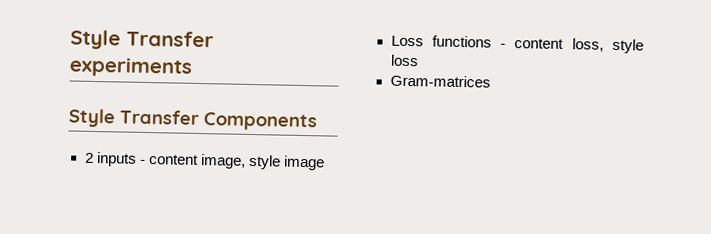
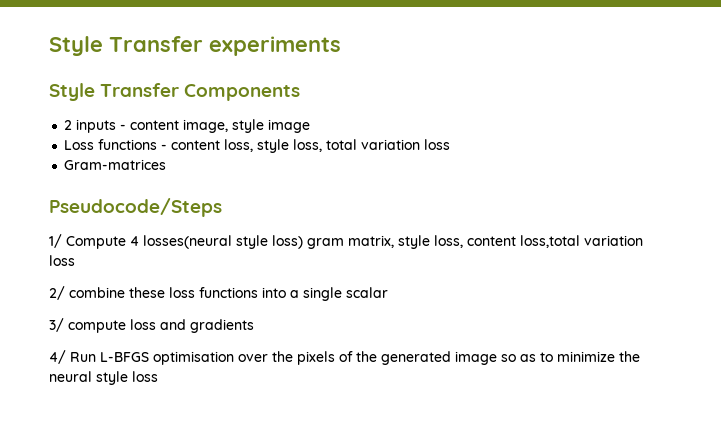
- Loss functions - content loss, style loss
+ Loss functions - content loss, style loss, total variation loss
+ Pseudocode/Steps
+ 1/ Compute 4 losses(neural style loss) gram matrix, style loss, content loss,total variation loss
+ 2/ combine these loss functions into a single scalar
+ 3/ compute loss and gradients
+ 4/ Run L-BFGS optimisation over the pixels of the generated image so as to minimize the neural style loss

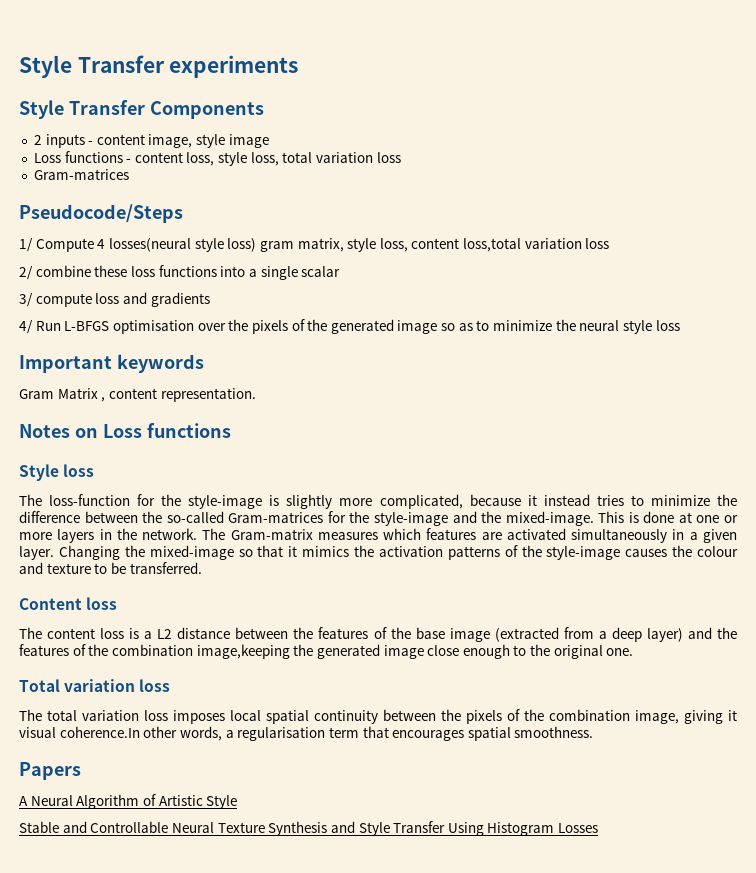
+ Important keywords
+ Gram Matrix , content representation.
+ Notes on Loss functions
+ Style loss
+ The loss-function for the style-image is slightly more complicated, because it instead tries to minimize the difference between the so-called Gram-matrices for the style-image and the mixed-image. This is done at one or more layers in the network. The Gram-matrix measures which features are activated simultaneously in a given layer. Changing the mixed-image so that it mimics the activation patterns of the style-image causes the colour and texture to be transferred.
+ Content loss
+ The content loss is a L2 distance between the features of the base image (extracted from a deep layer) and the features of the combination image,keeping the generated image close enough to the original one.
+ Total variation loss
+ The total variation loss imposes local spatial continuity between the pixels of the combination image, giving it visual coherence.In other words, a regularisation term that encourages spatial smoothness.
+ Papers
+ A Neural Algorithm of Artistic Style
+ Stable and Controllable Neural Texture Synthesis and Style Transfer Using Histogram Losses

